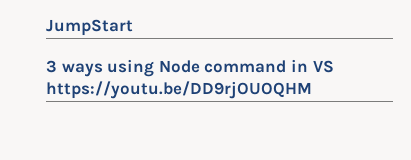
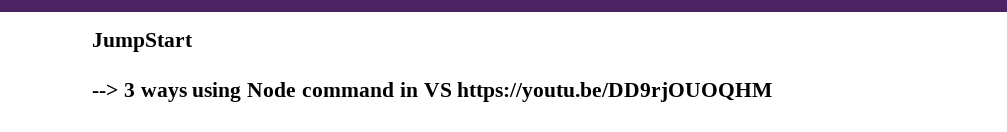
- 3 ways using Node command in VS https://youtu.be/DD9rjOUOQHM
+ --> 3 ways using Node command in VS https://youtu.be/DD9rjOUOQHM

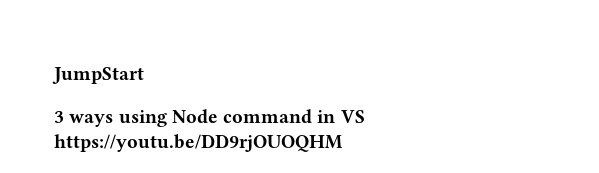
- --> 3 ways using Node command in VS https://youtu.be/DD9rjOUOQHM
+ 3 ways using Node command in VS https://youtu.be/DD9rjOUOQHM

